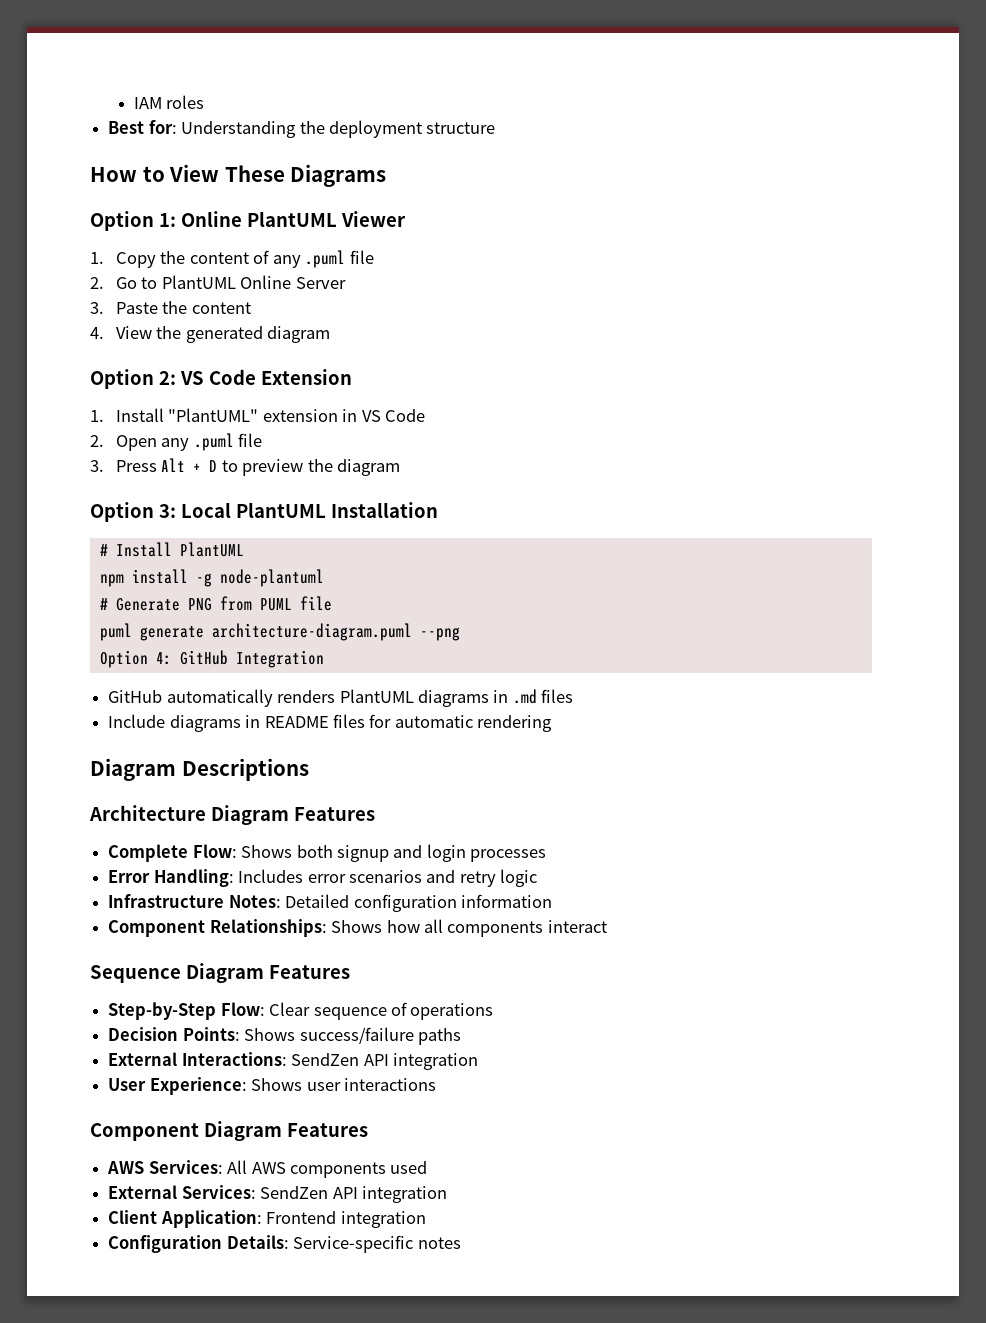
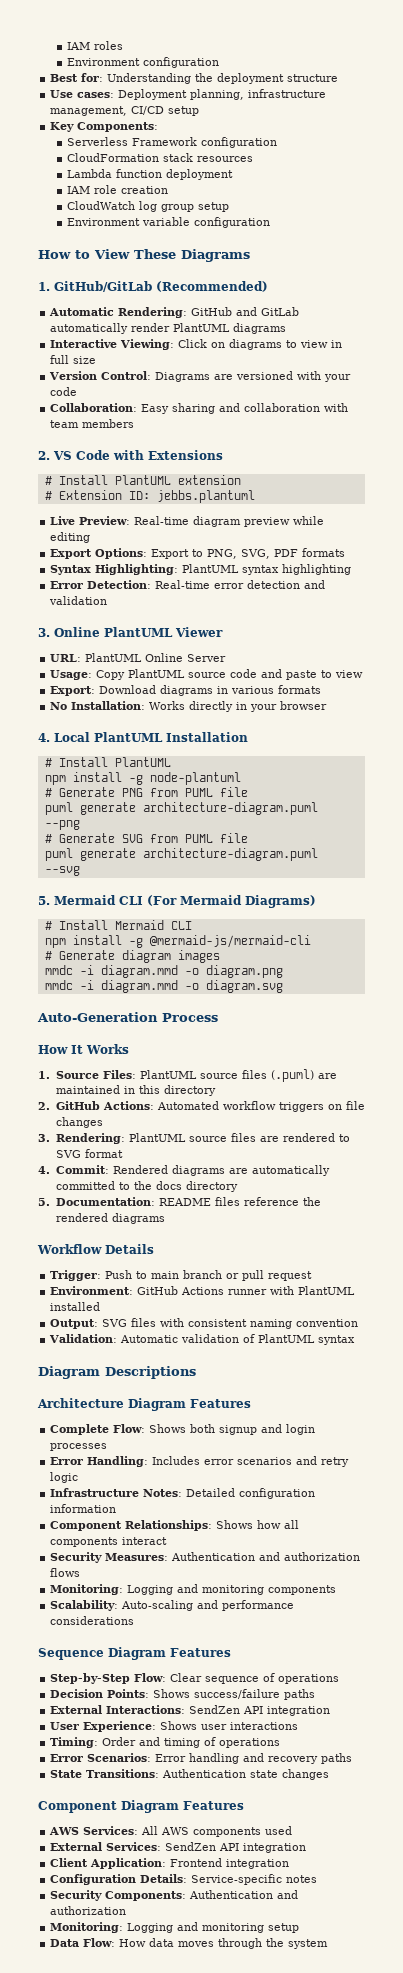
+ Environment configuration
+ Use cases: Deployment planning, infrastructure management, CI/CD setup
+ Key Components:
+ Serverless Framework configuration
+ CloudFormation stack resources
+ Lambda function deployment
+ IAM role creation
+ CloudWatch log group setup
+ Environment variable configuration
- Option 1: Online PlantUML Viewer
- 1. Copy the content of any .puml file
- 2. Go to PlantUML Online Server
- 3. Paste the content
- 4. View the generated diagram
- Option 2: VS Code Extension
- 1. Install "PlantUML" extension in VS Code
- 2. Open any .puml file
- 3. Press Alt + D to preview the diagram
- Option 3: Local PlantUML Installation
+ 1. GitHub/GitLab (Recommended)
+ Automatic Rendering: GitHub and GitLab automatically render PlantUML diagrams
+ Interactive Viewing: Click on diagrams to view in full size
+ Version Control: Diagrams are versioned with your code
+ Collaboration: Easy sharing and collaboration with team members
+ 2. VS Code with Extensions
+ # Install PlantUML extension
+ # Extension ID: jebbs.plantuml
+ Live Preview: Real-time diagram preview while editing
+ Export Options: Export to PNG, SVG, PDF formats
+ Syntax Highlighting: PlantUML syntax highlighting
+ Error Detection: Real-time error detection and validation
+ 3. Online PlantUML Viewer
+ URL: PlantUML Online Server
+ Usage: Copy PlantUML source code and paste to view
+ Export: Download diagrams in various formats
+ No Installation: Works directly in your browser
+ 4. Local PlantUML Installation
- Option 4: GitHub Integration
- GitHub automatically renders PlantUML diagrams in .md files
- Include diagrams in README files for automatic rendering
+ # Generate SVG from PUML file
+ puml generate architecture-diagram.puml --svg
+ 5. Mermaid CLI (For Mermaid Diagrams)
+ # Install Mermaid CLI
+ npm install -g @mermaid-js/mermaid-cli
+ # Generate diagram images
+ mmdc -i diagram.mmd -o diagram.png
+ mmdc -i diagram.mmd -o diagram.svg
+ Auto-Generation Process
+ How It Works
+ 1. Source Files: PlantUML source files (.puml) are maintained in this directory
+ 2. GitHub Actions: Automated workflow triggers on file changes
+ 3. Rendering: PlantUML source files are rendered to SVG format
+ 4. Commit: Rendered diagrams are automatically committed to the docs directory
+ 5. Documentation: README files reference the rendered diagrams
+ Workflow Details
+ Trigger: Push to main branch or pull request
+ Environment: GitHub Actions runner with PlantUML installed
+ Output: SVG files with consistent naming convention
+ Validation: Automatic validation of PlantUML syntax
+ Security Measures: Authentication and authorization flows
+ Monitoring: Logging and monitoring components
+ Scalability: Auto-scaling and performance considerations
+ Timing: Order and timing of operations
+ Error Scenarios: Error handling and recovery paths
+ State Transitions: Authentication state changes
+ Security Components: Authentication and authorization
+ Monitoring: Logging and monitoring setup
+ Data Flow: How data moves through the system

